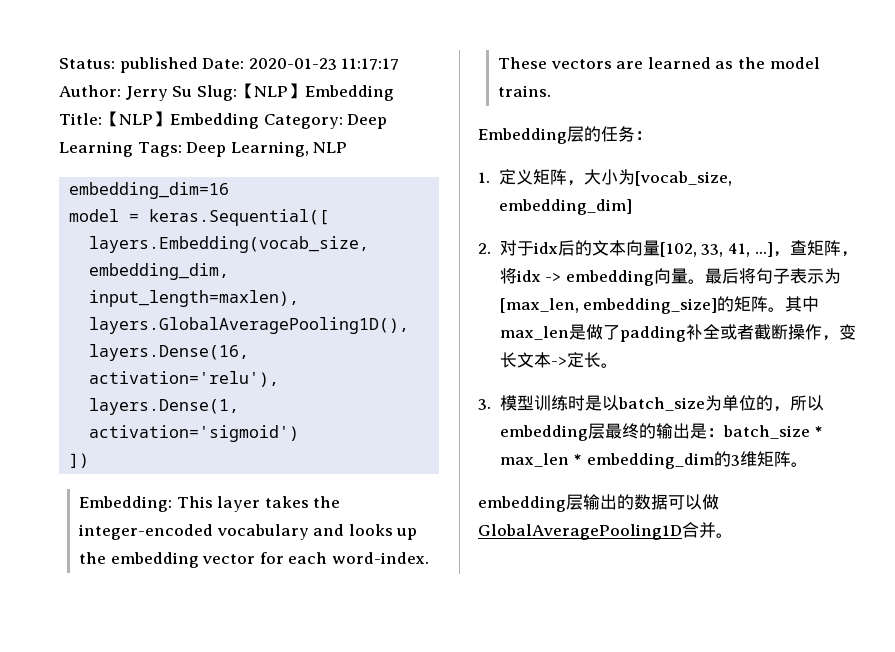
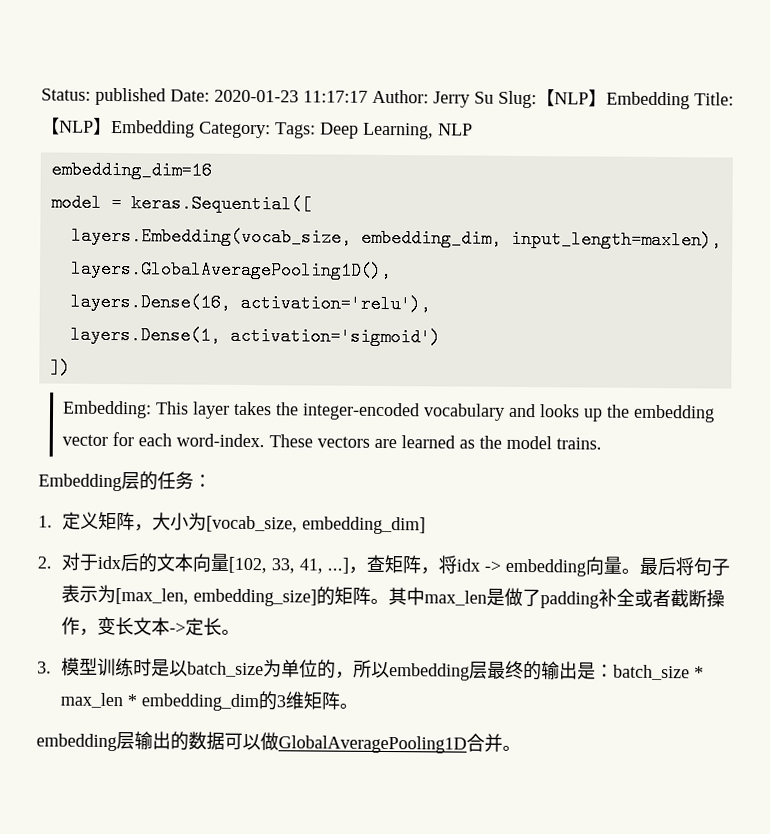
- Status: published Date: 2020-01-23 11:17:17 Author: Jerry Su Slug:【NLP】Embedding Title:【NLP】Embedding Category: Deep Learning Tags: Deep Learning, NLP
+ Status: published Date: 2020-01-23 11:17:17 Author: Jerry Su Slug:【NLP】Embedding Title:【NLP】Embedding Category: Tags: Deep Learning, NLP

